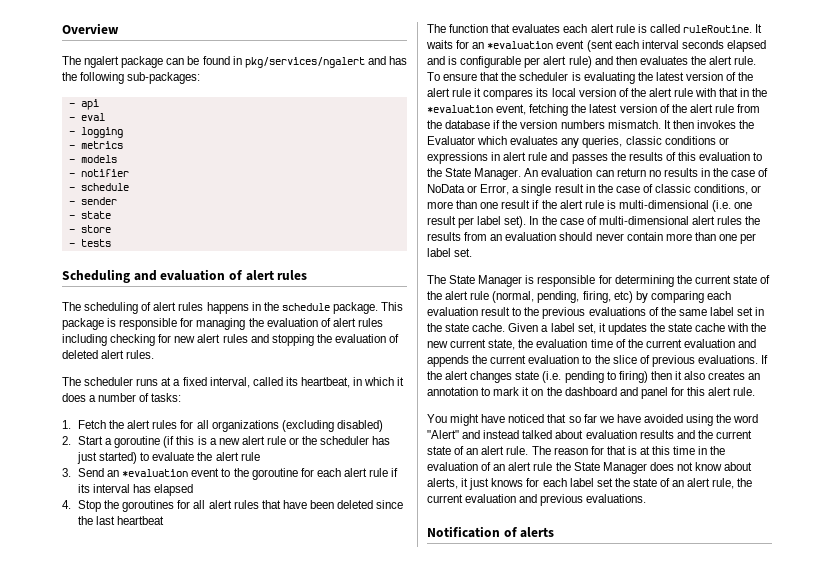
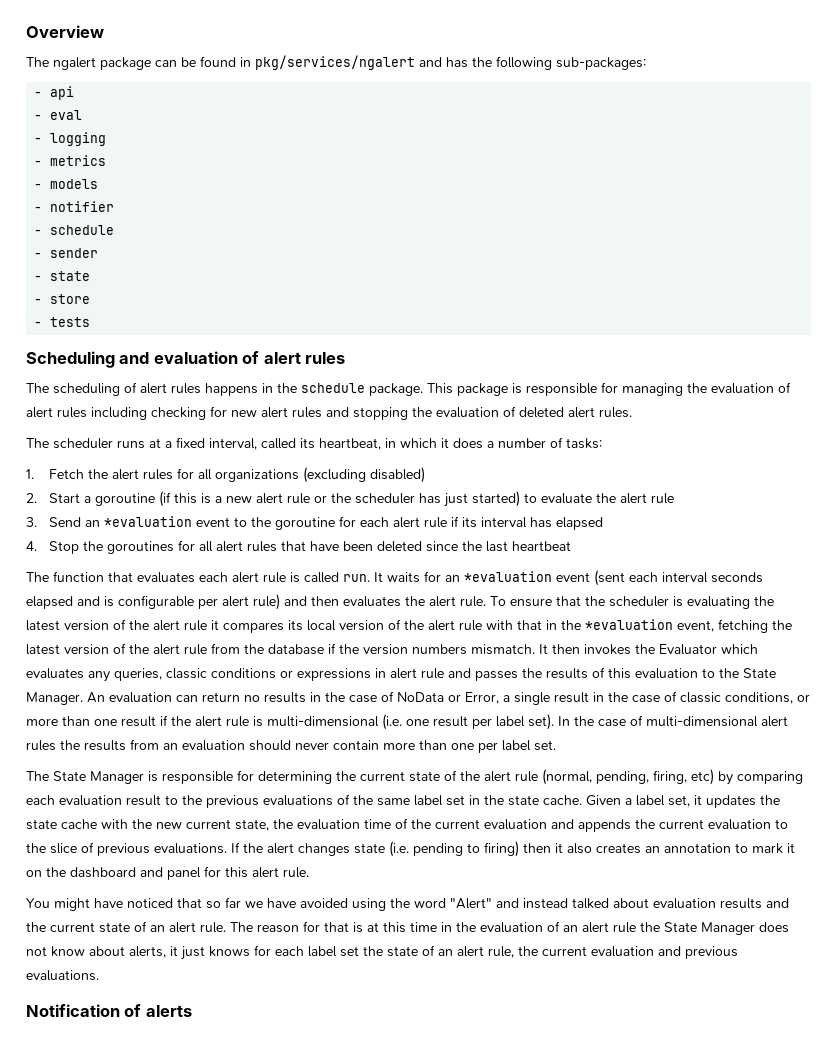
- The function that evaluates each alert rule is called ruleRoutine.
+ The function that evaluates each alert rule is called run.

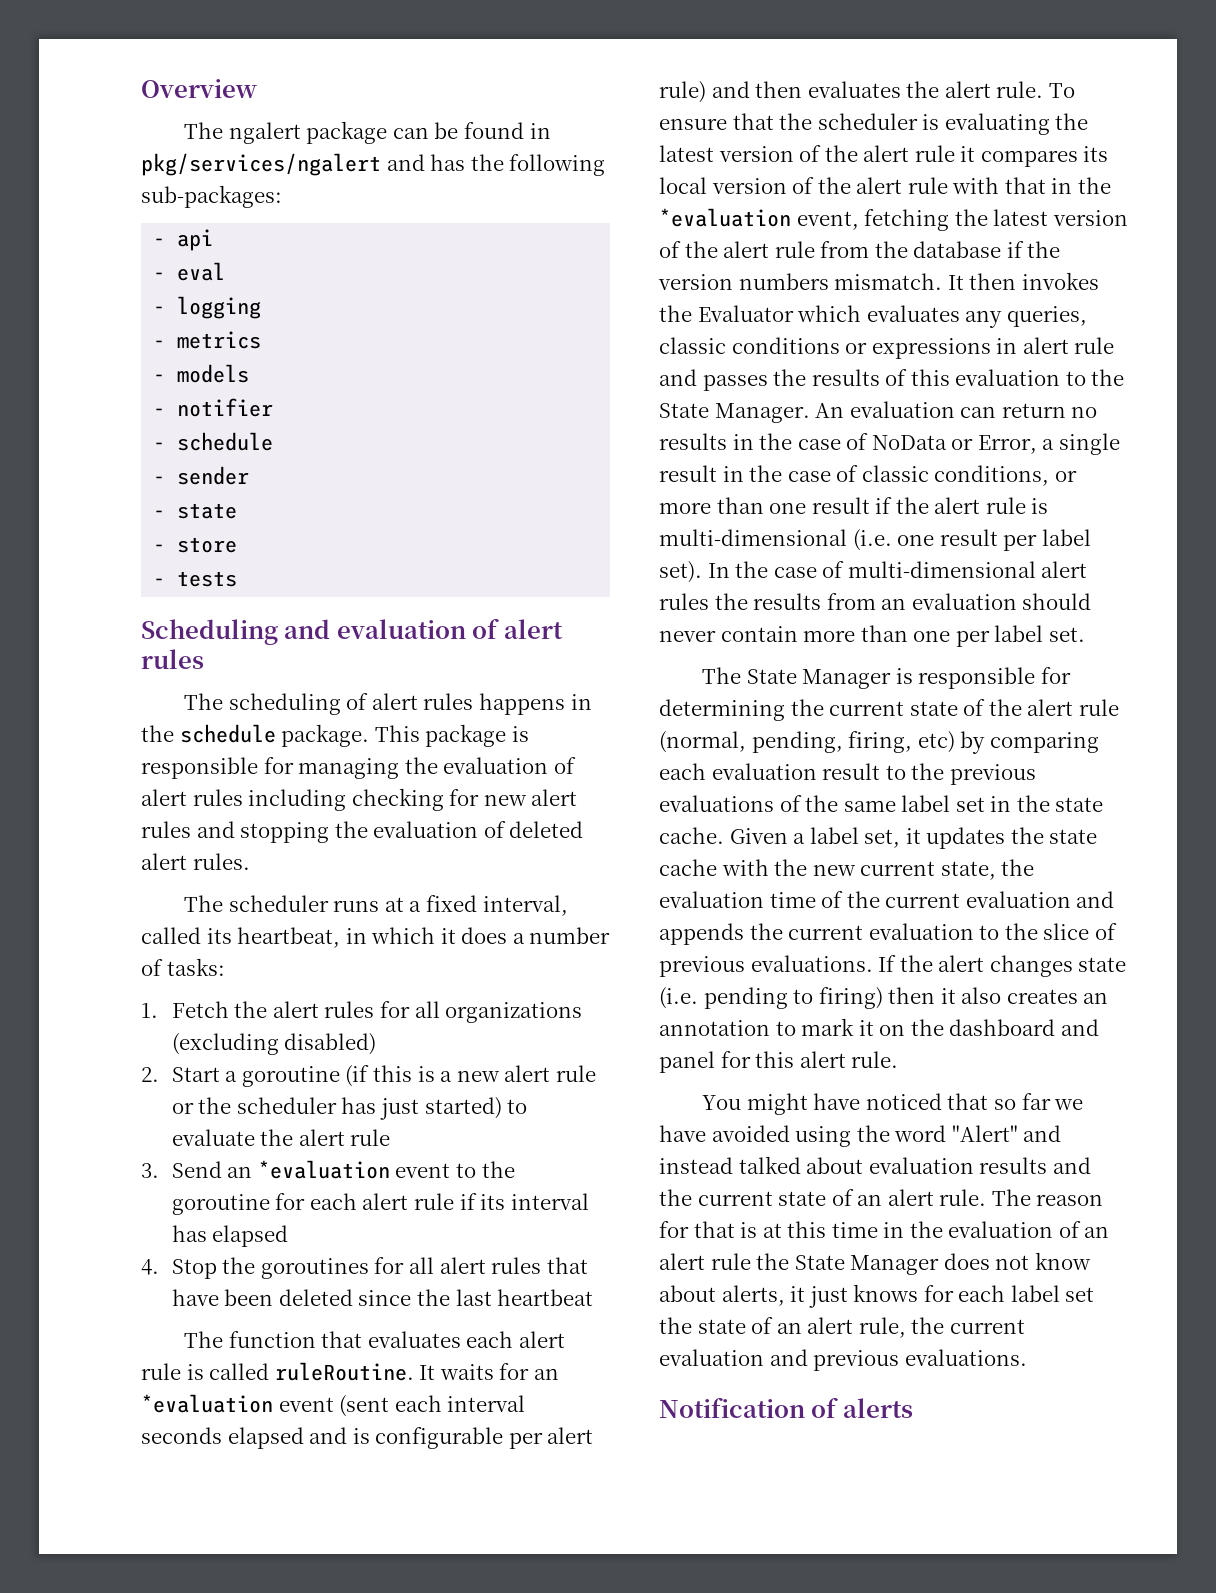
- The function that evaluates each alert rule is called run.
+ The function that evaluates each alert rule is called ruleRoutine.

